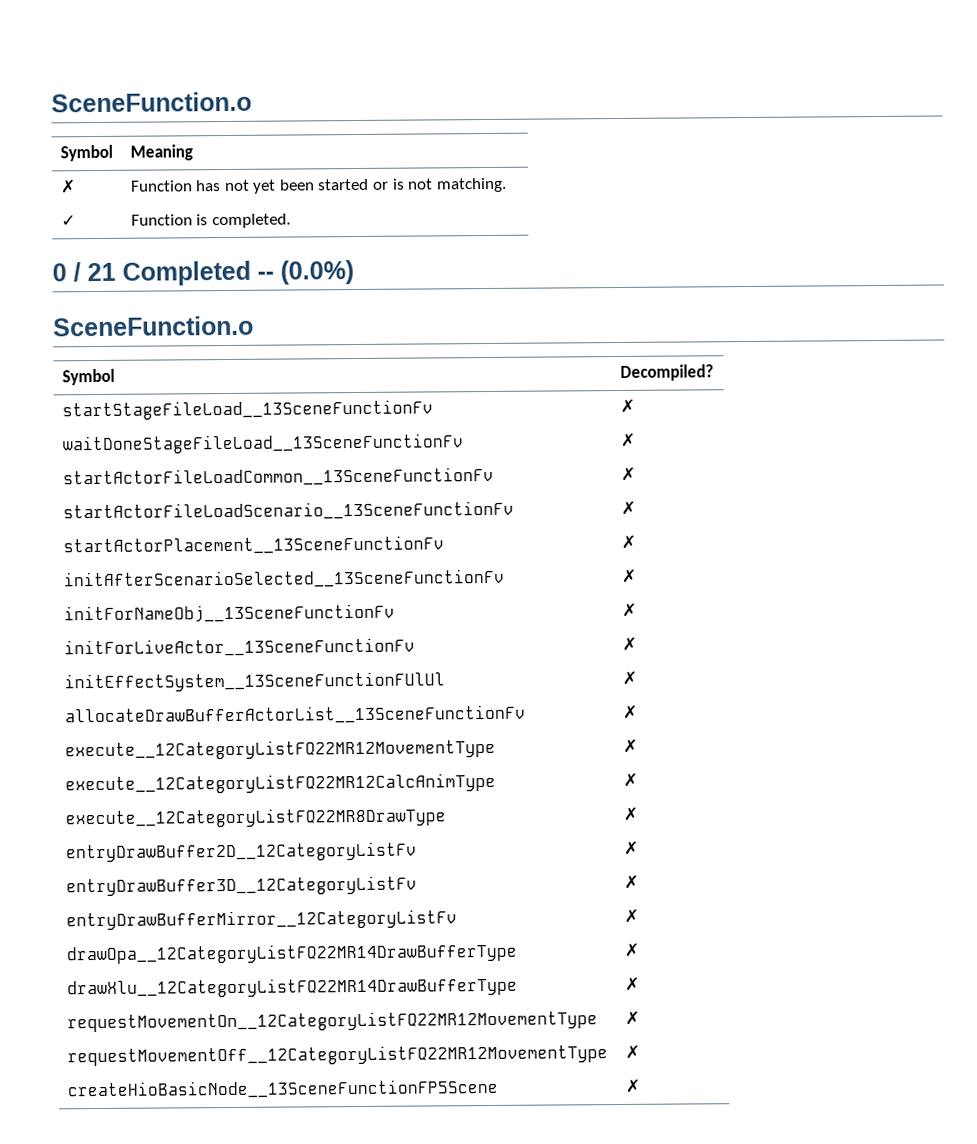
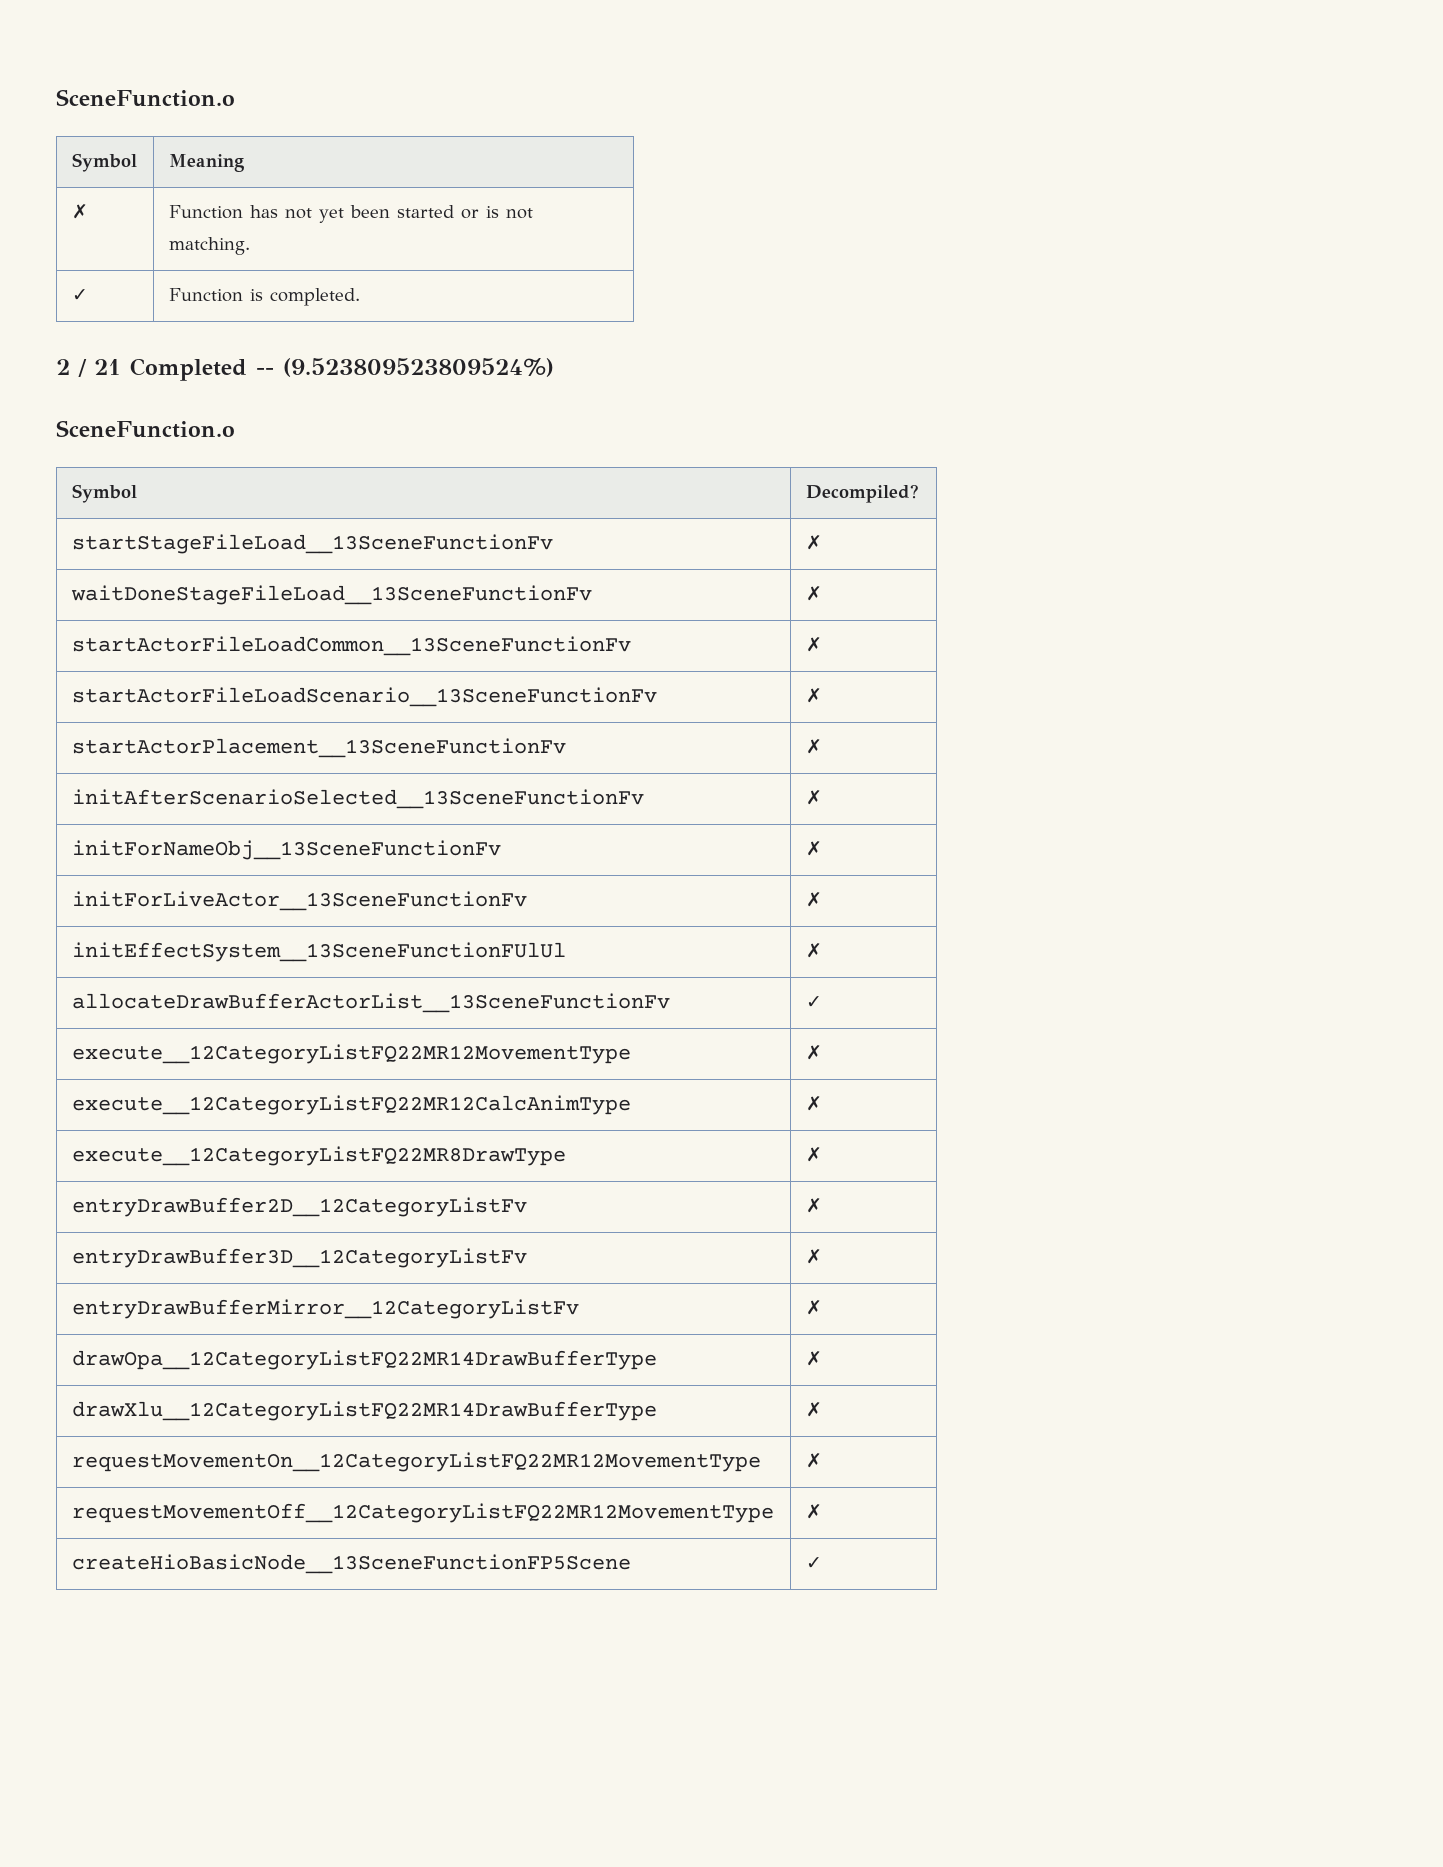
- 0 / 21 Completed -- (0.0%)
+ 2 / 21 Completed -- (9.523809523809524%)
- allocateDrawBufferActorList__13SceneFunctionFv | ✗
+ allocateDrawBufferActorList__13SceneFunctionFv | ✓
- createHioBasicNode__13SceneFunctionFP5Scene | ✗
+ createHioBasicNode__13SceneFunctionFP5Scene | ✓

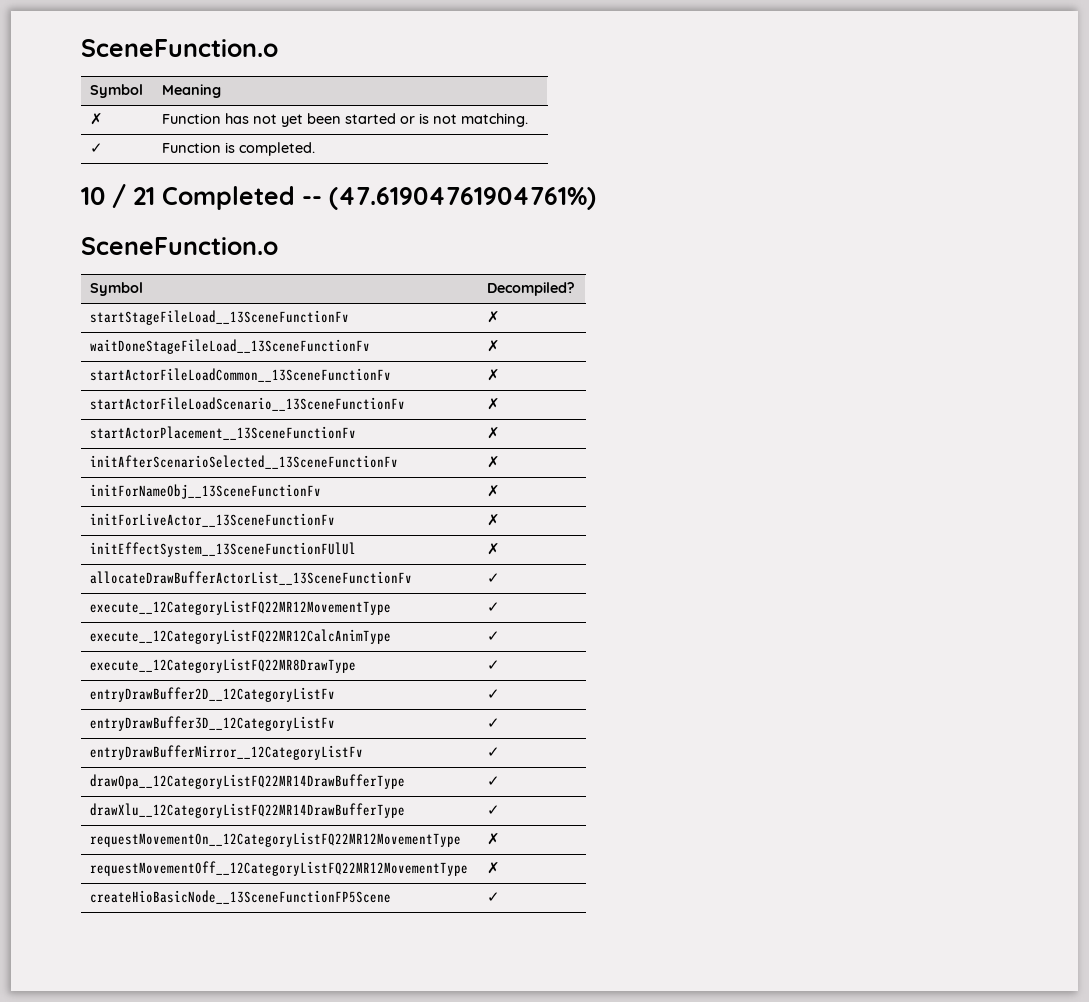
- 2 / 21 Completed -- (9.523809523809524%)
+ 10 / 21 Completed -- (47.61904761904761%)
- execute__12CategoryListFQ22MR12MovementType | ✗
+ execute__12CategoryListFQ22MR12MovementType | ✓
- execute__12CategoryListFQ22MR12CalcAnimType | ✗
+ execute__12CategoryListFQ22MR12CalcAnimType | ✓
- execute__12CategoryListFQ22MR8DrawType | ✗
+ execute__12CategoryListFQ22MR8DrawType | ✓
- entryDrawBuffer2D__12CategoryListFv | ✗
+ entryDrawBuffer2D__12CategoryListFv | ✓
- entryDrawBuffer3D__12CategoryListFv | ✗
+ entryDrawBuffer3D__12CategoryListFv | ✓
- entryDrawBufferMirror__12CategoryListFv | ✗
+ entryDrawBufferMirror__12CategoryListFv | ✓
- drawOpa__12CategoryListFQ22MR14DrawBufferType | ✗
+ drawOpa__12CategoryListFQ22MR14DrawBufferType | ✓
- drawXlu__12CategoryListFQ22MR14DrawBufferType | ✗
+ drawXlu__12CategoryListFQ22MR14DrawBufferType | ✓

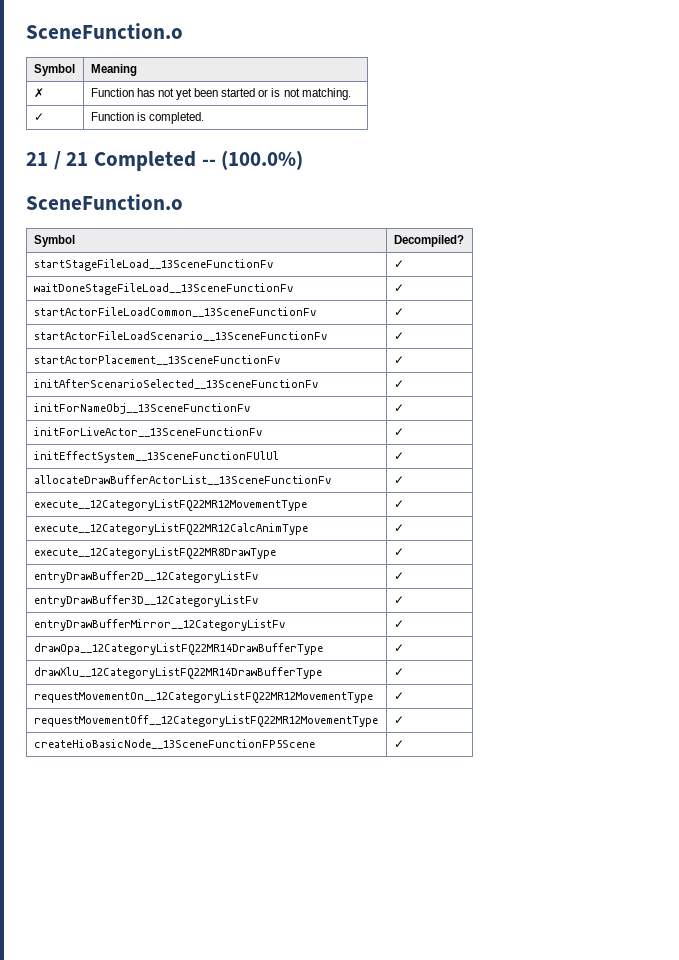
- 10 / 21 Completed -- (47.61904761904761%)
+ 21 / 21 Completed -- (100.0%)
- startStageFileLoad__13SceneFunctionFv | ✗
+ startStageFileLoad__13SceneFunctionFv | ✓
- waitDoneStageFileLoad__13SceneFunctionFv | ✗
+ waitDoneStageFileLoad__13SceneFunctionFv | ✓
- startActorFileLoadCommon__13SceneFunctionFv | ✗
+ startActorFileLoadCommon__13SceneFunctionFv | ✓
- startActorFileLoadScenario__13SceneFunctionFv | ✗
+ startActorFileLoadScenario__13SceneFunctionFv | ✓
- startActorPlacement__13SceneFunctionFv | ✗
+ startActorPlacement__13SceneFunctionFv | ✓
- initAfterScenarioSelected__13SceneFunctionFv | ✗
+ initAfterScenarioSelected__13SceneFunctionFv | ✓
- initForNameObj__13SceneFunctionFv | ✗
+ initForNameObj__13SceneFunctionFv | ✓
- initForLiveActor__13SceneFunctionFv | ✗
+ initForLiveActor__13SceneFunctionFv | ✓
- initEffectSystem__13SceneFunctionFUlUl | ✗
+ initEffectSystem__13SceneFunctionFUlUl | ✓
- requestMovementOn__12CategoryListFQ22MR12MovementType | ✗
+ requestMovementOn__12CategoryListFQ22MR12MovementType | ✓
- requestMovementOff__12CategoryListFQ22MR12MovementType | ✗
+ requestMovementOff__12CategoryListFQ22MR12MovementType | ✓

